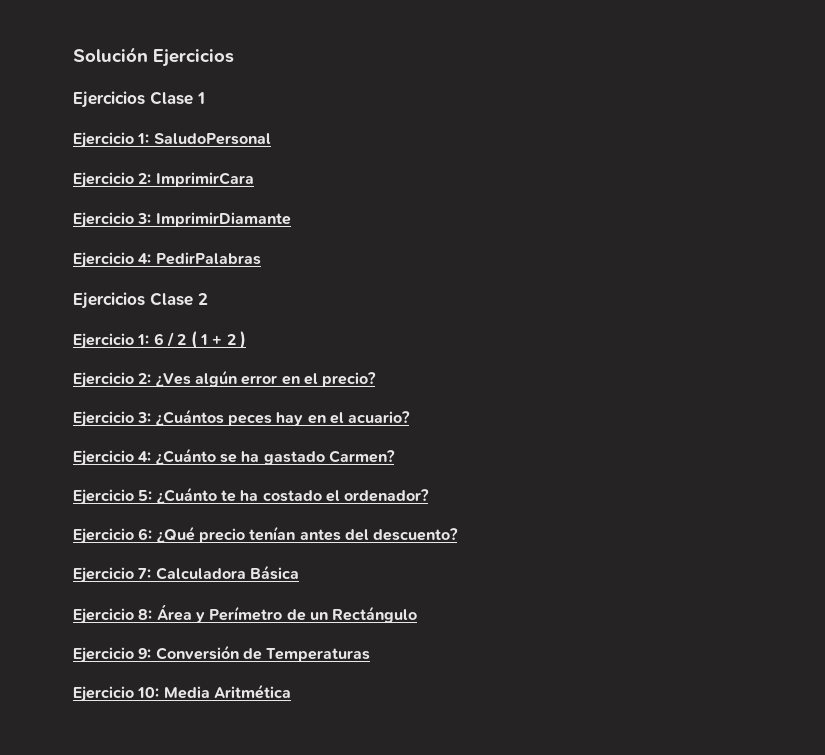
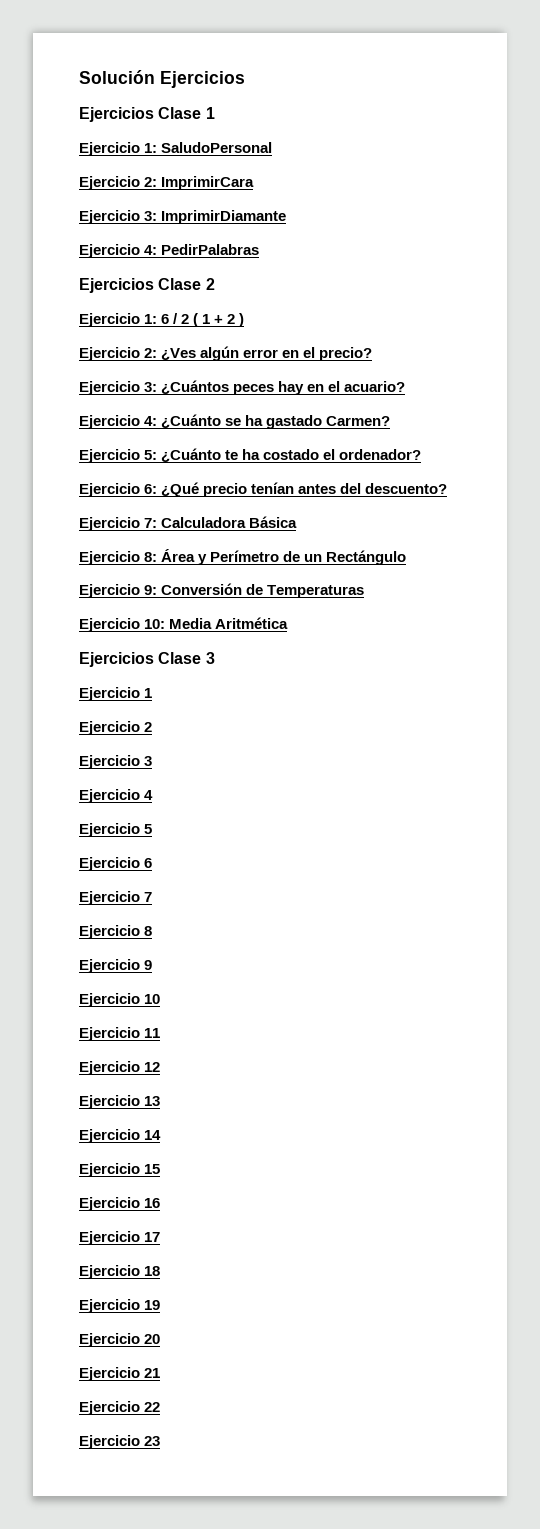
+ Ejercicios Clase 3
+ Ejercicio 1
+ Ejercicio 2
+ Ejercicio 3
+ Ejercicio 4
+ Ejercicio 5
+ Ejercicio 6
+ Ejercicio 7
+ Ejercicio 8
+ Ejercicio 9
+ Ejercicio 10
+ Ejercicio 11
+ Ejercicio 12
+ Ejercicio 13
+ Ejercicio 14
+ Ejercicio 15
+ Ejercicio 16
+ Ejercicio 17
+ Ejercicio 18
+ Ejercicio 19
+ Ejercicio 20
+ Ejercicio 21
+ Ejercicio 22
+ Ejercicio 23

